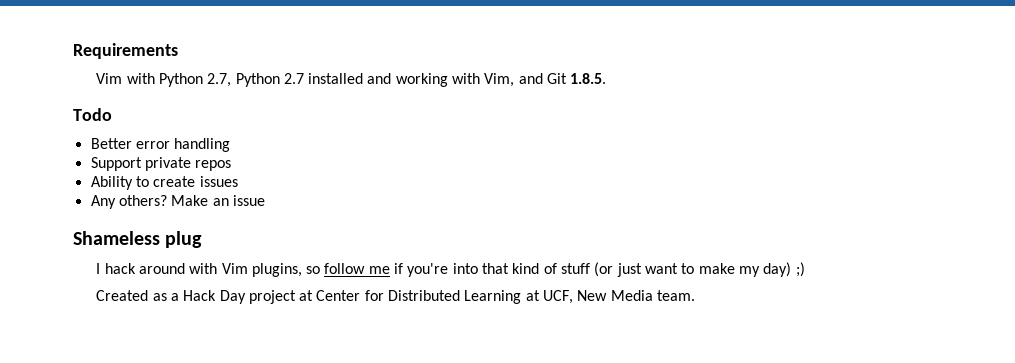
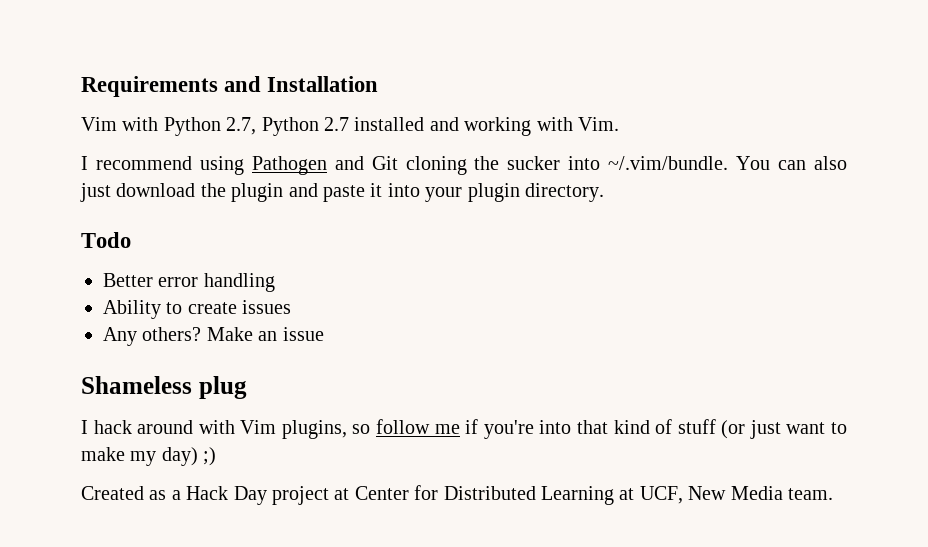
- Requirements
+ Requirements and Installation
- Vim with Python 2.7, Python 2.7 installed and working with Vim, and Git 1.8.5.
+ Vim with Python 2.7, Python 2.7 installed and working with Vim.
+ I recommend using Pathogen and Git cloning the sucker into ~/.vim/bundle. You can also just download the plugin and paste it into your plugin directory.
- Support private repos

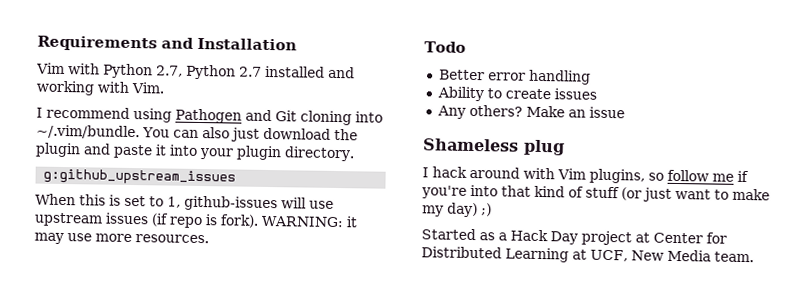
- I recommend using Pathogen and Git cloning the sucker into ~/.vim/bundle. You can also just download the plugin and paste it into your plugin directory.
+ I recommend using Pathogen and Git cloning into ~/.vim/bundle. You can also just download the plugin and paste it into your plugin directory.
+ g:github_upstream_issues
+ When this is set to 1, github-issues will use upstream issues (if repo is fork). WARNING: it may use more resources.
- Created as a Hack Day project at Center for Distributed Learning at UCF, New Media team.
+ Started as a Hack Day project at Center for Distributed Learning at UCF, New Media team.

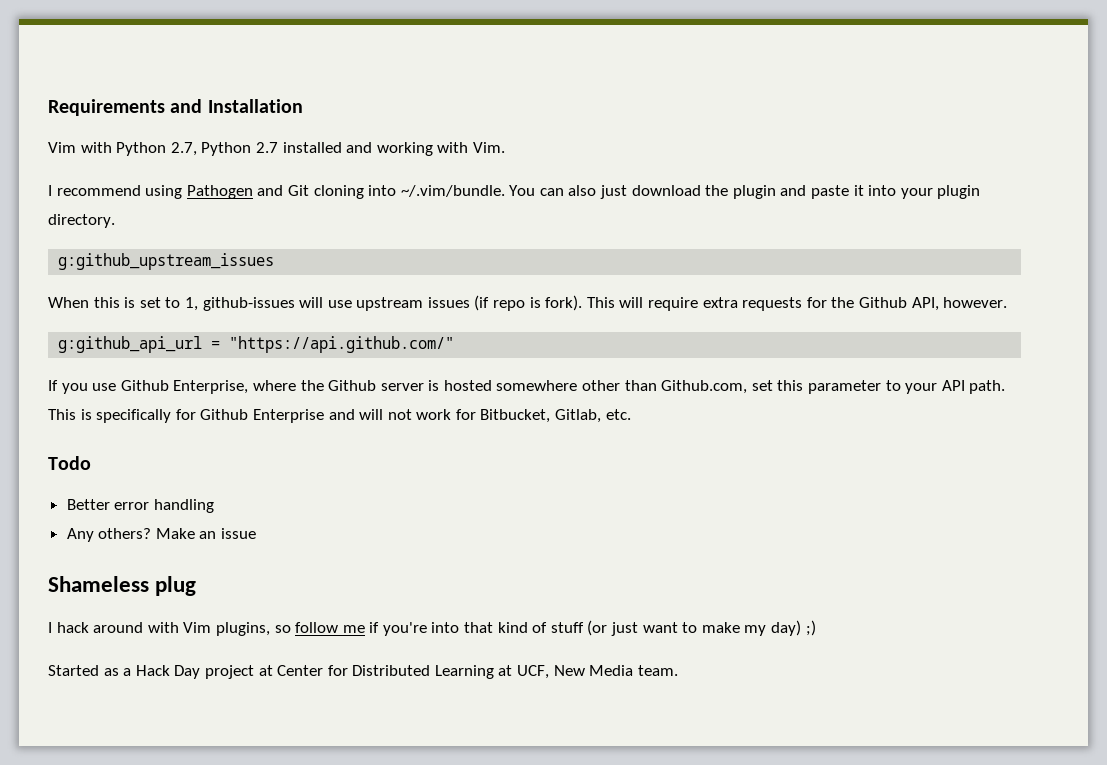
- WARNING: it may use more resources.
+ This will require extra requests for the Github API, however.
+ g:github_api_url = "https://api.github.com/"
+ If you use Github Enterprise, where the Github server is hosted somewhere other than Github.com, set this parameter to your API path. This is specifically for Github Enterprise and will not work for Bitbucket, Gitlab, etc.
- Ability to create issues

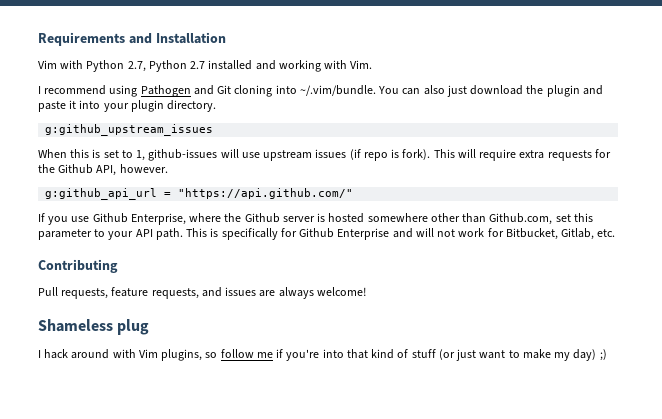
- Todo
- Better error handling
- Any others? Make an issue
+ Contributing
+ Pull requests, feature requests, and issues are always welcome!
- Started as a Hack Day project at Center for Distributed Learning at UCF, New Media team.

